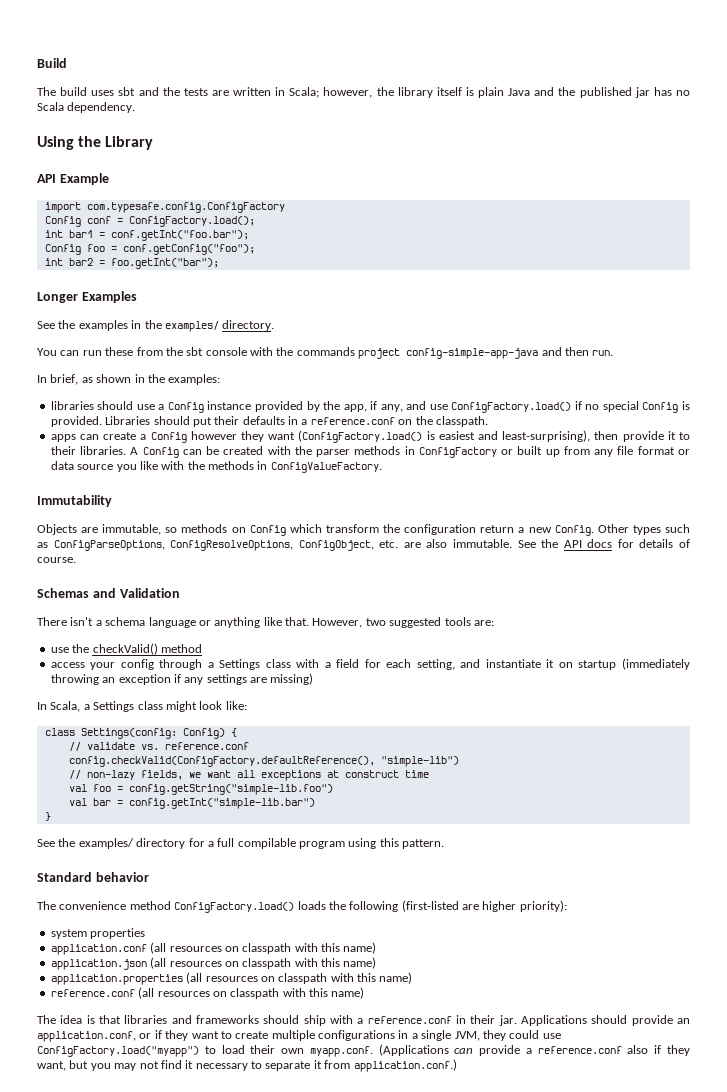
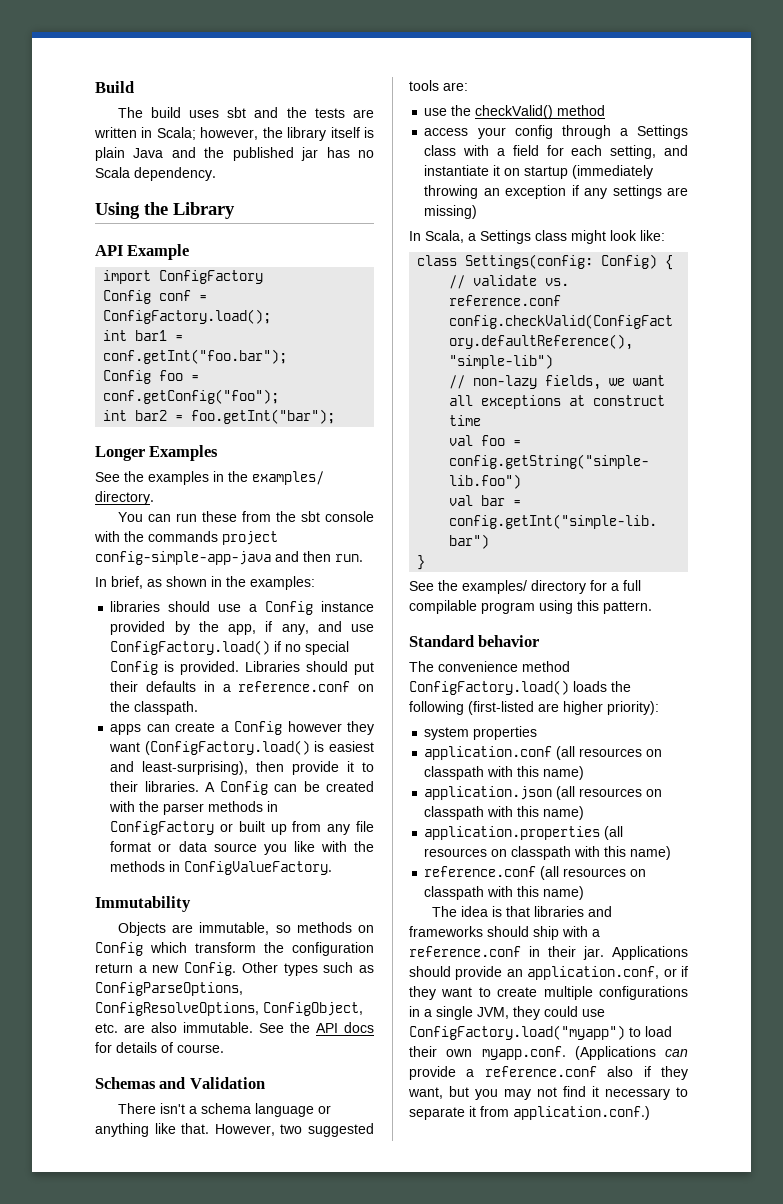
- import com.typesafe.config.ConfigFactory
+ import ConfigFactory

